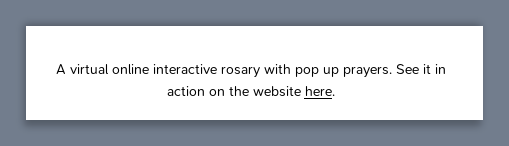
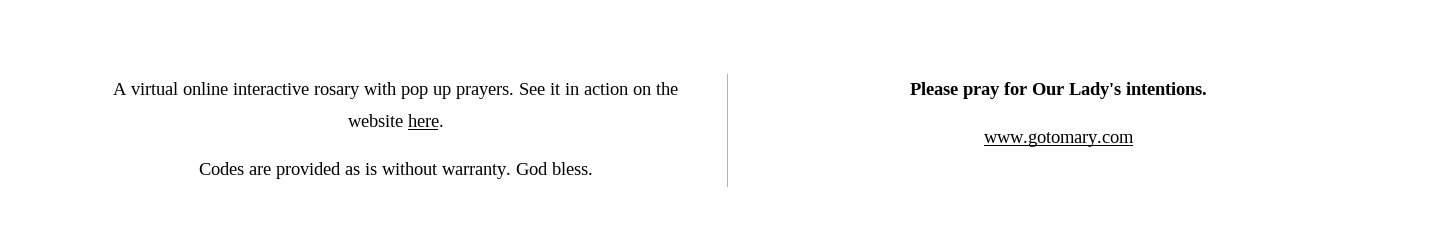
+ Codes are provided as is without warranty. God bless.
+ Please pray for Our Lady's intentions.
+ www.gotomary.com

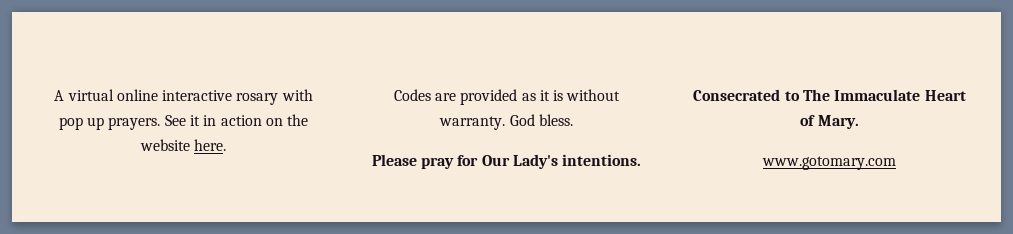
- Codes are provided as is without warranty.
+ Codes are provided as it is without warranty.
+ Consecrated to The Immaculate Heart of Mary.

